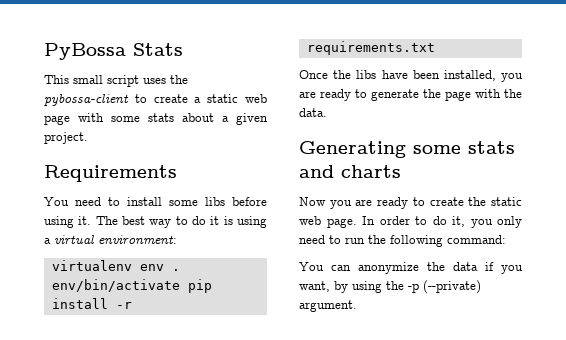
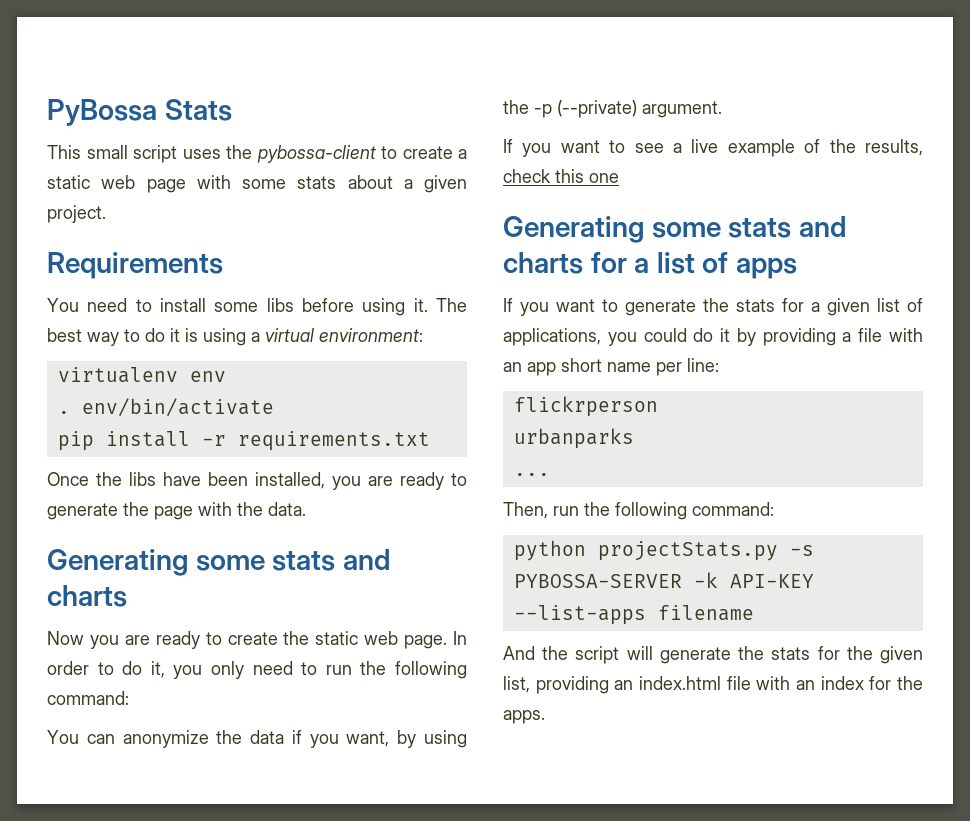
- virtualenv env . env/bin/activate pip install -r requirements.txt
+ virtualenv env
+ . env/bin/activate
+ pip install -r requirements.txt
+ If you want to see a live example of the results, check this one
+ Generating some stats and charts for a list of apps
+ If you want to generate the stats for a given list of applications, you could do it by providing a file with an app short name per line:
+ flickrperson
+ urbanparks
+ ...
+ Then, run the following command:
+ python projectStats.py -s PYBOSSA-SERVER -k API-KEY --list-apps filename
+ And the script will generate the stats for the given list, providing an index.html file with an index for the apps.

